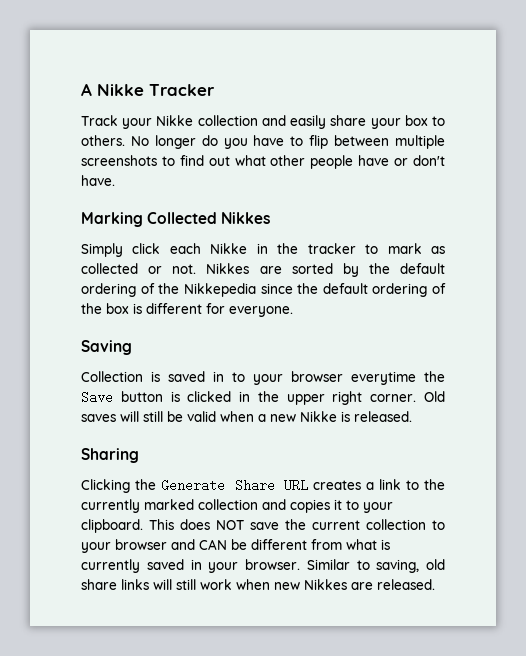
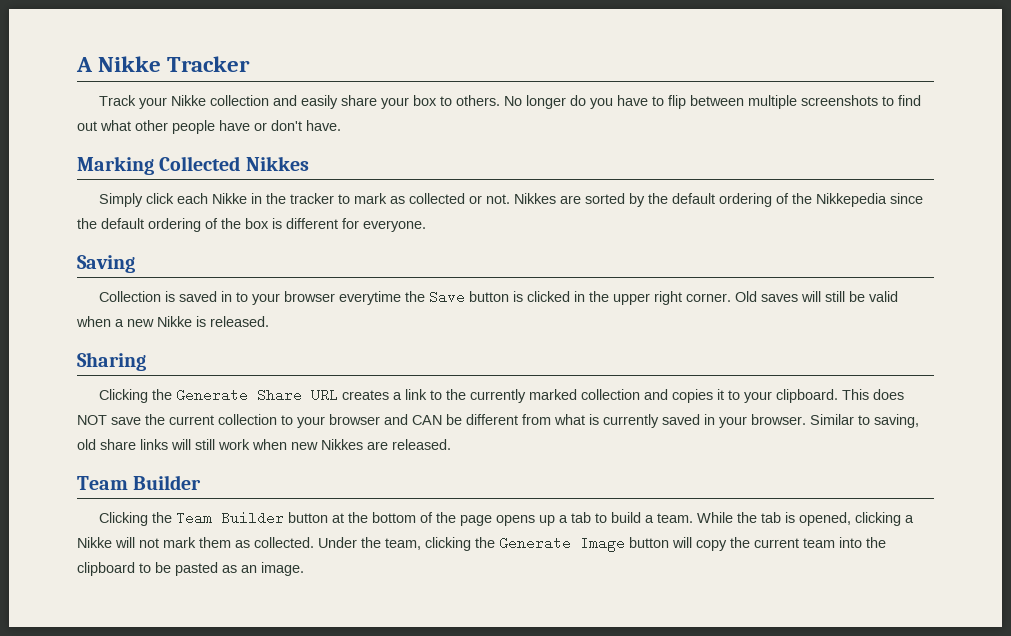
  Similar to saving, old share links will still work when new Nikkes are released.
+ Team Builder
+ Clicking the Team Builder button at the bottom of the page opens up a tab to build a team. While the tab is opened, clicking a Nikke will not mark them as collected. Under the team, clicking the Generate Image button will copy the current team into the clipboard to be pasted as an image.

